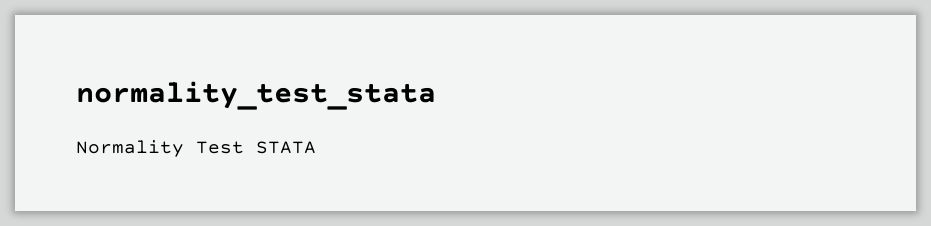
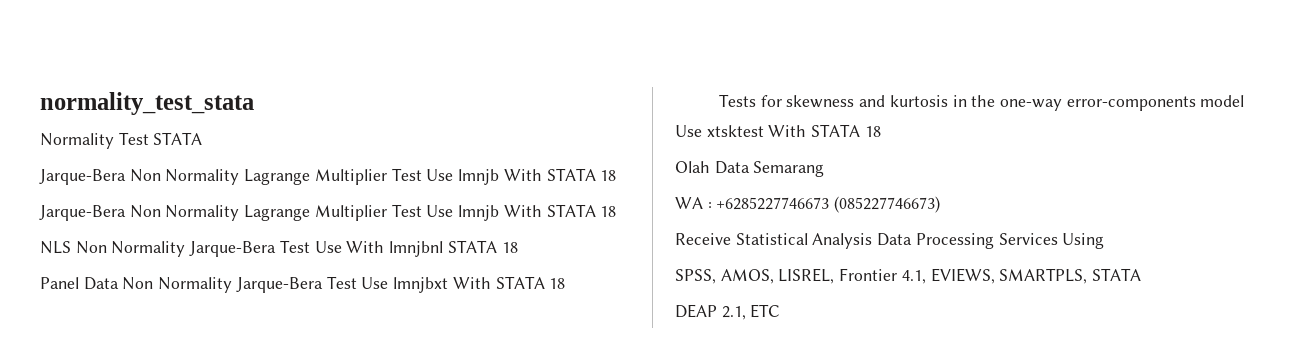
  Normality Test STATA
+ Jarque-Bera Non Normality Lagrange Multiplier Test Use lmnjb With STATA 18
+ Jarque-Bera Non Normality Lagrange Multiplier Test Use lmnjb With STATA 18
+ NLS Non Normality Jarque-Bera Test Use With lmnjbnl STATA 18
+ Panel Data Non Normality Jarque-Bera Test Use lmnjbxt With STATA 18
+ Tests for skewness and kurtosis in the one-way error-components model Use xtsktest With STATA 18
+ Olah Data Semarang
+ WA : +6285227746673 (085227746673)
+ Receive Statistical Analysis Data Processing Services Using
+ SPSS, AMOS, LISREL, Frontier 4.1, EVIEWS, SMARTPLS, STATA
+ DEAP 2.1, ETC

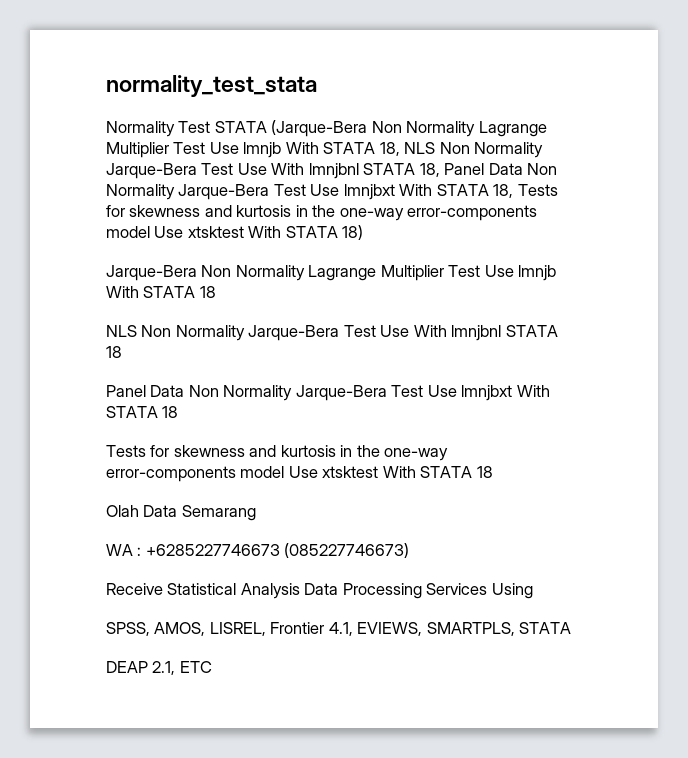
- Normality Test STATA
- Jarque-Bera Non Normality Lagrange Multiplier Test Use lmnjb With STATA 18
+ Normality Test STATA (Jarque-Bera Non Normality Lagrange Multiplier Test Use lmnjb With STATA 18, NLS Non Normality Jarque-Bera Test Use With lmnjbnl STATA 18, Panel Data Non Normality Jarque-Bera Test Use lmnjbxt With STATA 18, Tests for skewness and kurtosis in the one-way error-components model Use xtsktest With STATA 18)

